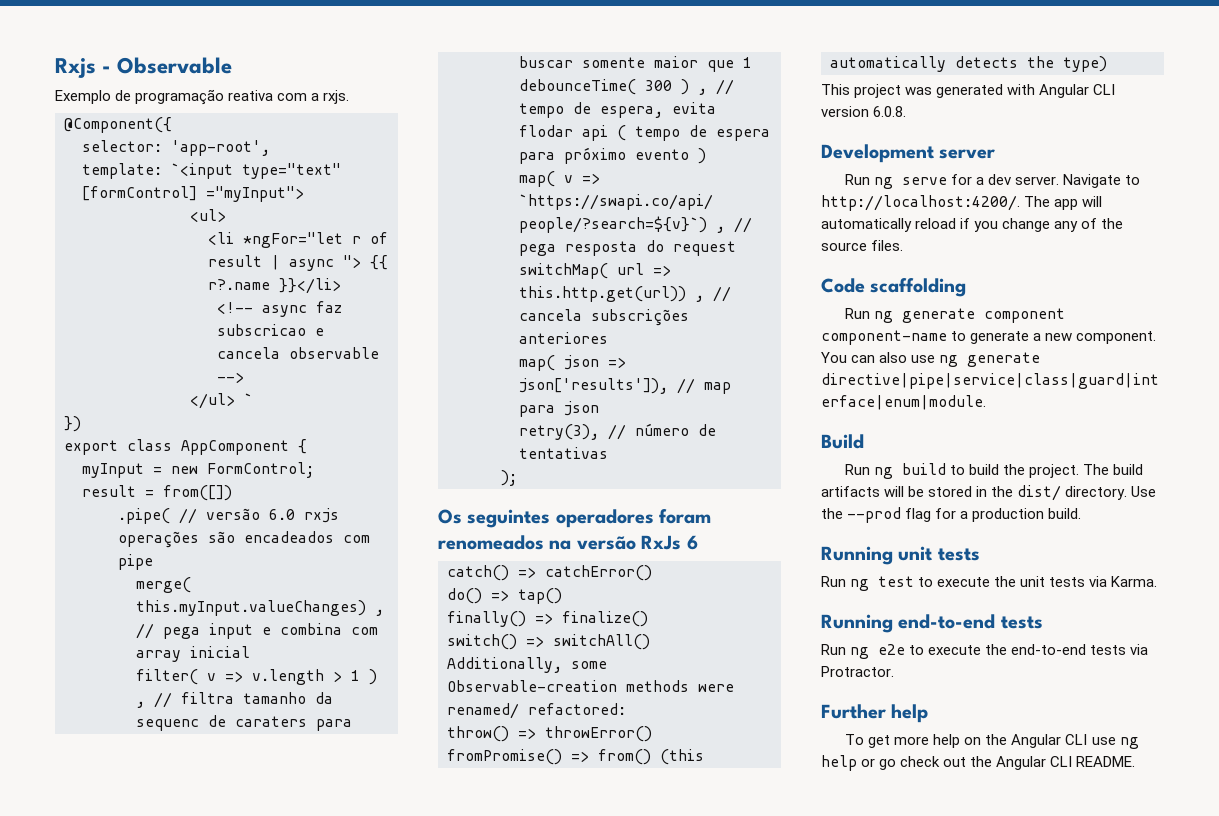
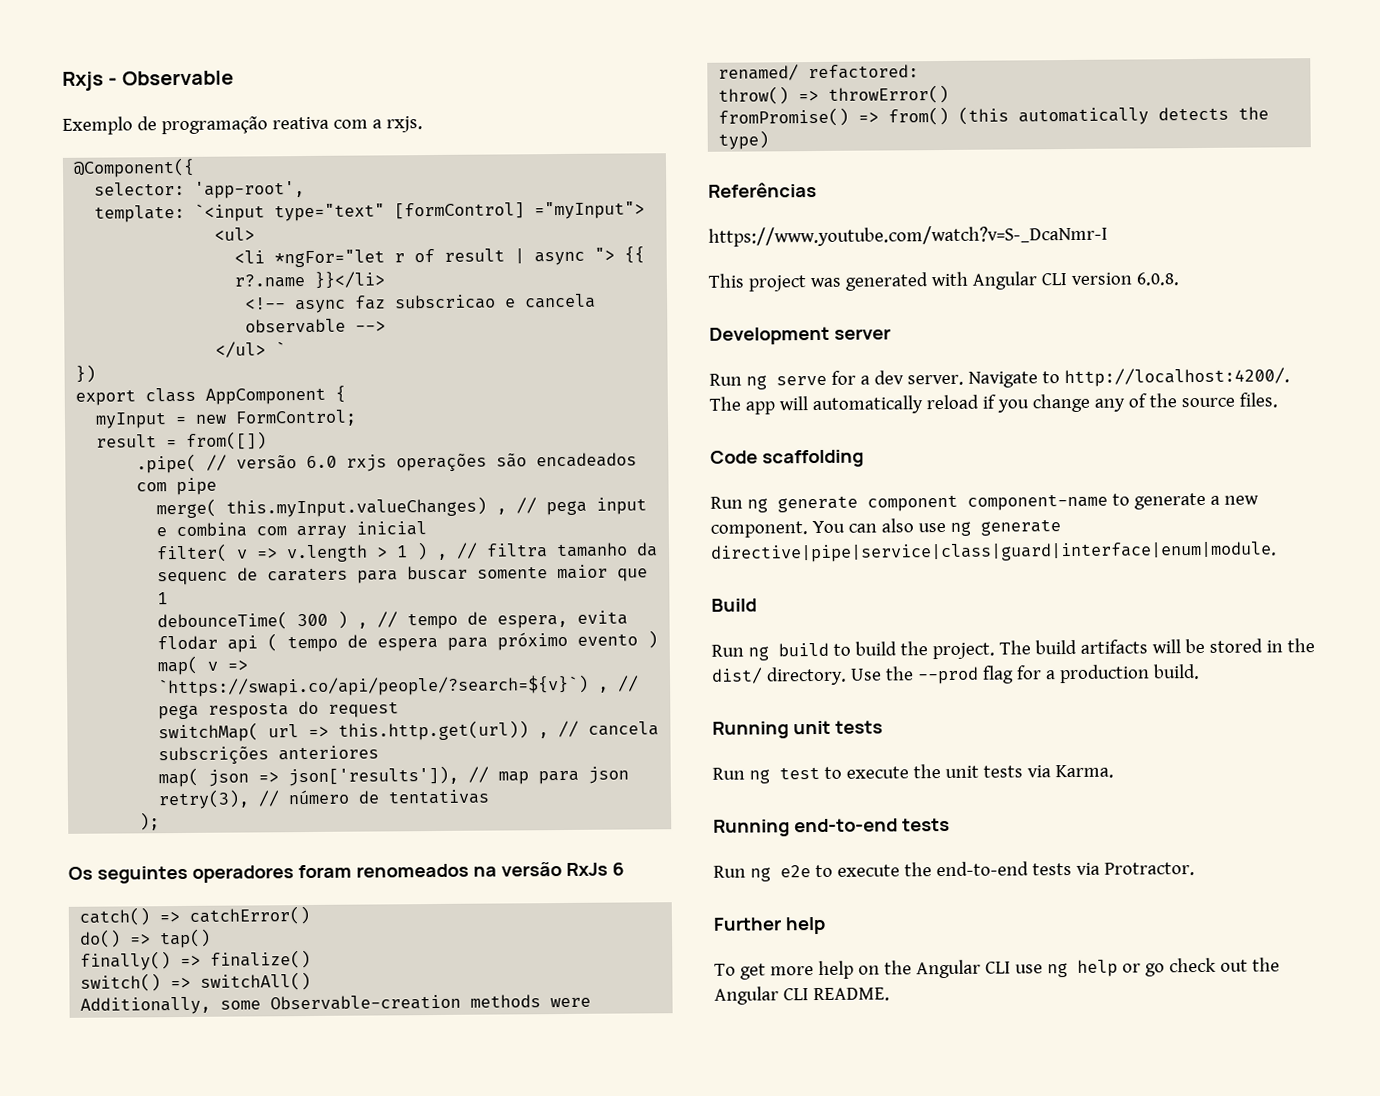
+ Referências
+ https://www.youtube.com/watch?v=S-_DcaNmr-I

